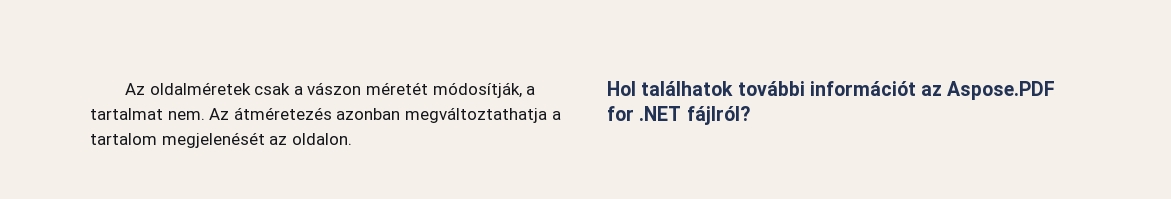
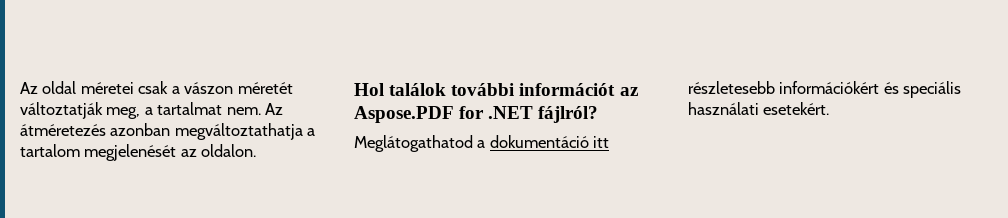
- Az oldalméretek csak a vászon méretét módosítják, a tartalmat nem.
+ Az oldal méretei csak a vászon méretét változtatják meg, a tartalmat nem.
- Hol találhatok további információt az Aspose.PDF for .NET fájlról?
+ Hol találok további információt az Aspose.PDF for .NET fájlról?
+ Meglátogathatod a dokumentáció itt részletesebb információkért és speciális használati esetekért.

